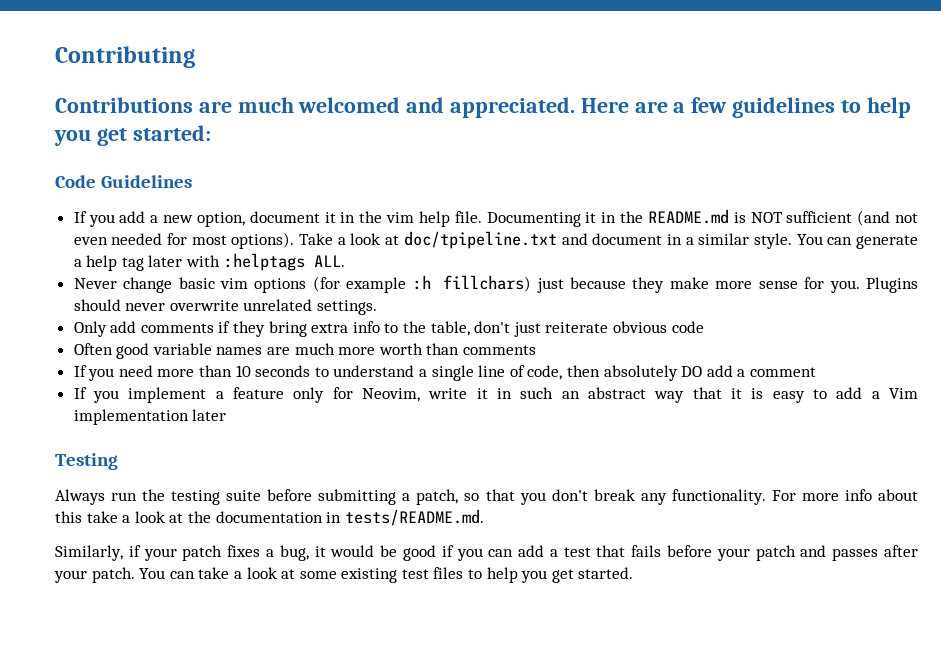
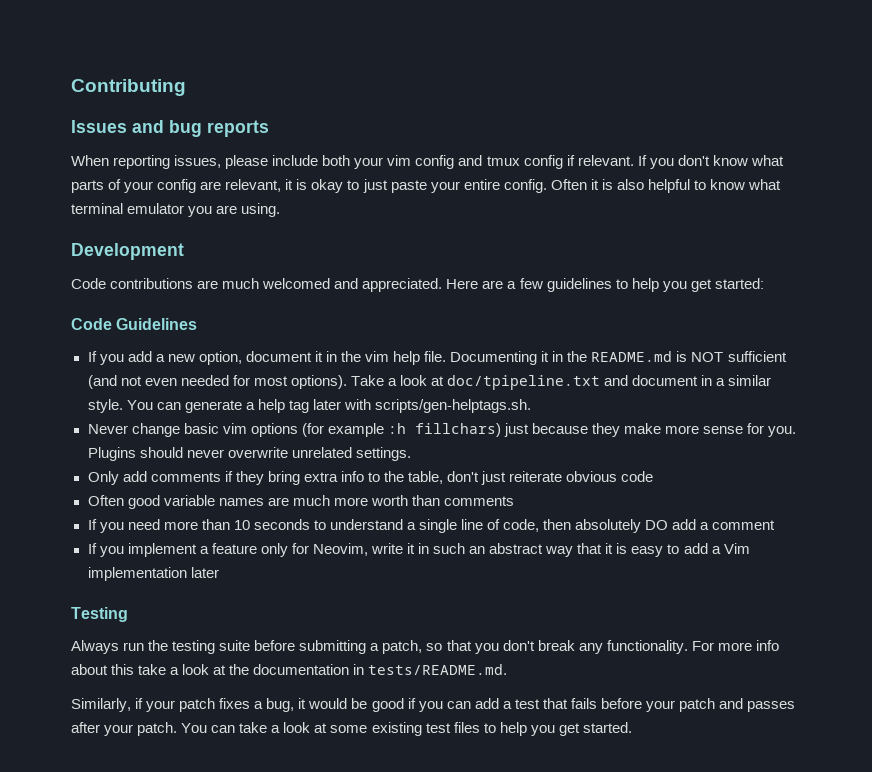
- Contributions are much welcomed and appreciated.
+ Issues and bug reports
+ When reporting issues, please include both your vim config and tmux config if relevant. If you don't know what parts of your config are relevant, it is okay to just paste your entire config. Often it is also helpful to know what terminal emulator you are using.
+ Development
+ Code contributions are much welcomed and appreciated.
- You can generate a help tag later with :helptags ALL.
+ You can generate a help tag later with scripts/gen-helptags.sh.

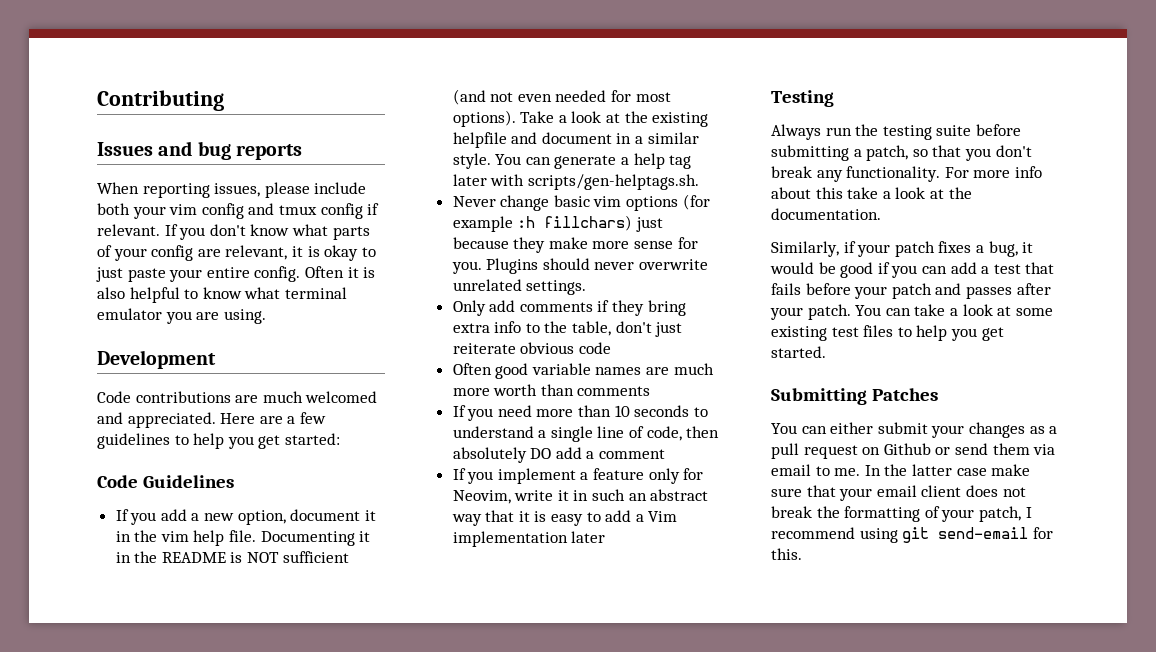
- Documenting it in the README.md is NOT sufficient (and not even needed for most options).
+ Documenting it in the README is NOT sufficient (and not even needed for most options).
- Take a look at doc/tpipeline.txt and document in a similar style.
+ Take a look at the existing helpfile and document in a similar style.
- For more info about this take a look at the documentation in tests/README.md.
+ For more info about this take a look at the documentation.
+ Submitting Patches
+ You can either submit your changes as a pull request on Github or send them via email to me. In the latter case make sure that your email client does not break the formatting of your patch, I recommend using git send-email for this.

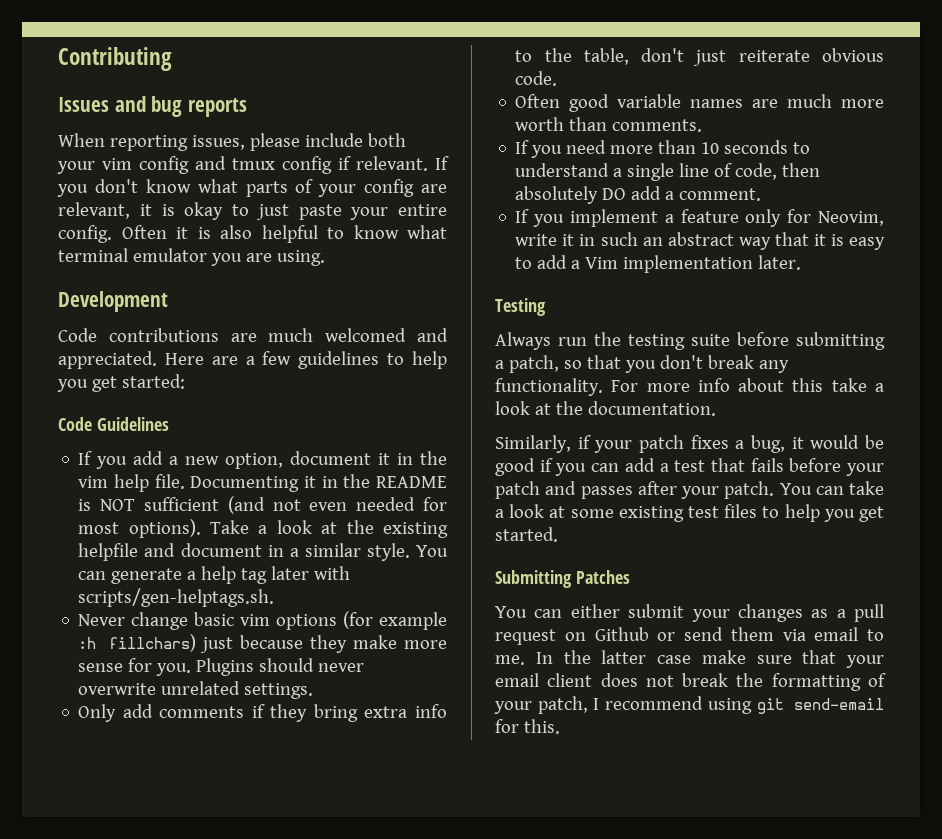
- Only add comments if they bring extra info to the table, don't just reiterate obvious code
+ Only add comments if they bring extra info to the table, don't just reiterate obvious code.
- Often good variable names are much more worth than comments
+ Often good variable names are much more worth than comments.
- If you need more than 10 seconds to understand a single line of code, then absolutely DO add a comment
+ If you need more than 10 seconds to understand a single line of code, then absolutely DO add a comment.
- If you implement a feature only for Neovim, write it in such an abstract way that it is easy to add a Vim implementation later
+ If you implement a feature only for Neovim, write it in such an abstract way that it is easy to add a Vim implementation later.

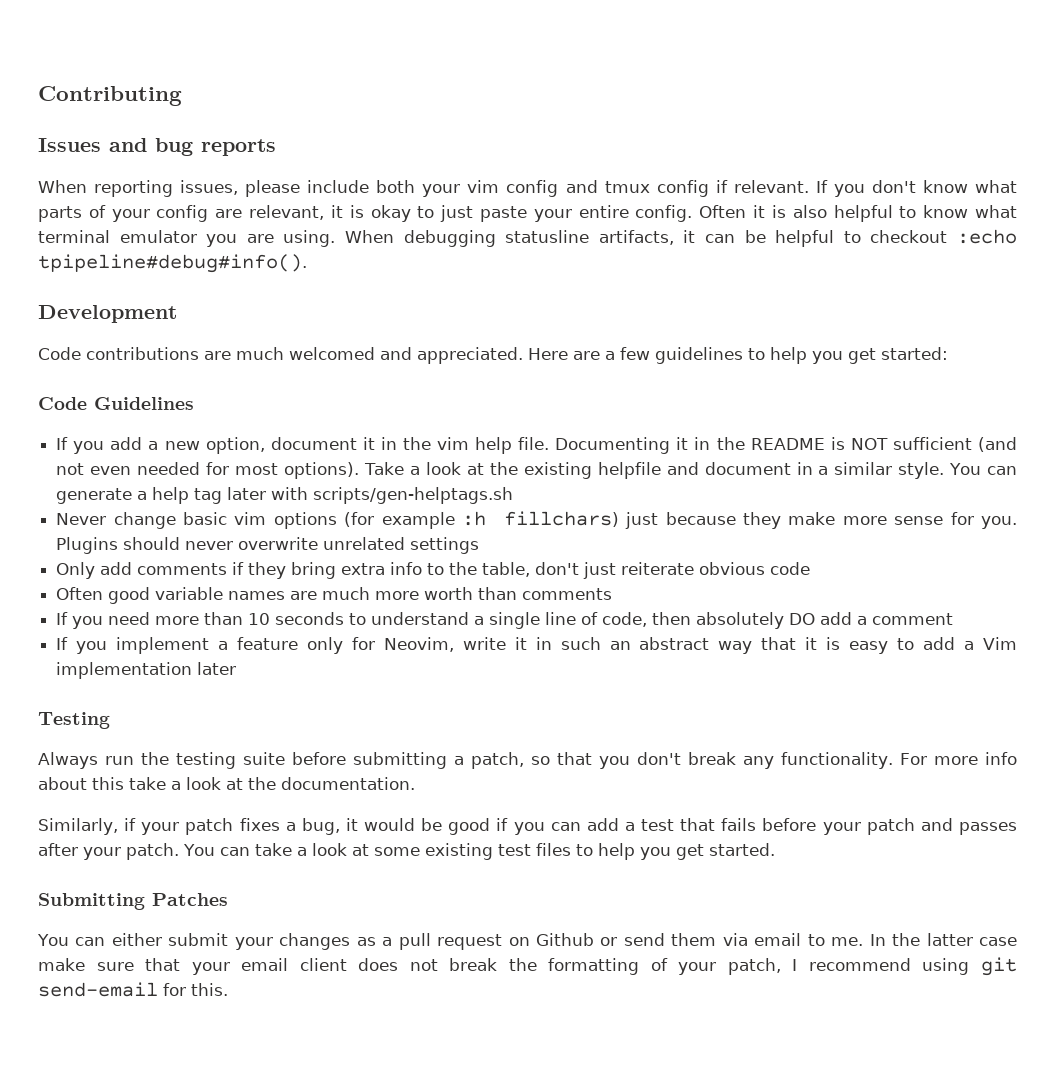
+ When debugging statusline artifacts, it can be helpful to checkout :echo tpipeline#debug#info().
- You can generate a help tag later with scripts/gen-helptags.sh.
+ You can generate a help tag later with scripts/gen-helptags.sh
- Plugins should never overwrite unrelated settings.
+ Plugins should never overwrite unrelated settings
- Only add comments if they bring extra info to the table, don't just reiterate obvious code.
+ Only add comments if they bring extra info to the table, don't just reiterate obvious code
- Often good variable names are much more worth than comments.
+ Often good variable names are much more worth than comments
- If you need more than 10 seconds to understand a single line of code, then absolutely DO add a comment.
+ If you need more than 10 seconds to understand a single line of code, then absolutely DO add a comment
- If you implement a feature only for Neovim, write it in such an abstract way that it is easy to add a Vim implementation later.
+ If you implement a feature only for Neovim, write it in such an abstract way that it is easy to add a Vim implementation later

